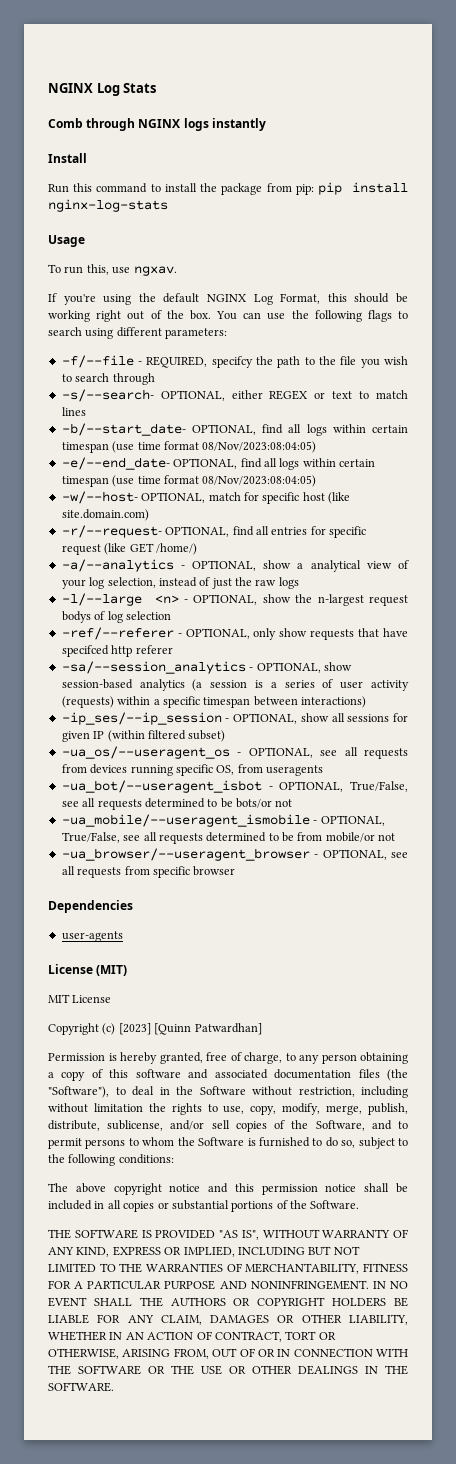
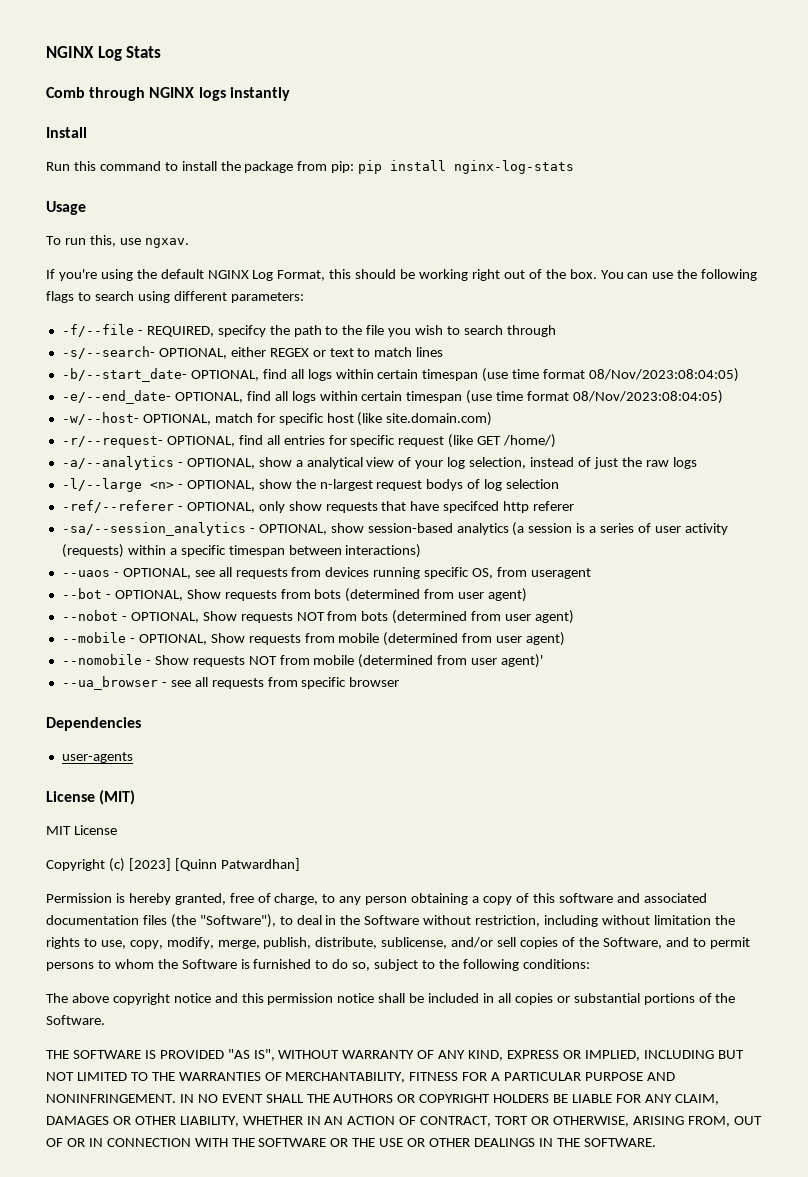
- -ip_ses/--ip_session - OPTIONAL, show all sessions for given IP (within filtered subset)
- -ua_os/--useragent_os - OPTIONAL, see all requests from devices running specific OS, from useragents
- -ua_bot/--useragent_isbot - OPTIONAL, True/False, see all requests determined to be bots/or not
- -ua_mobile/--useragent_ismobile - OPTIONAL, True/False, see all requests determined to be from mobile/or not
- -ua_browser/--useragent_browser - OPTIONAL, see all requests from specific browser
+ --uaos - OPTIONAL, see all requests from devices running specific OS, from useragent
+ --bot - OPTIONAL, Show requests from bots (determined from user agent)
+ --nobot - OPTIONAL, Show requests NOT from bots (determined from user agent)
+ --mobile - OPTIONAL, Show requests from mobile (determined from user agent)
+ --nomobile - Show requests NOT from mobile (determined from user agent)'
+ --ua_browser - see all requests from specific browser

